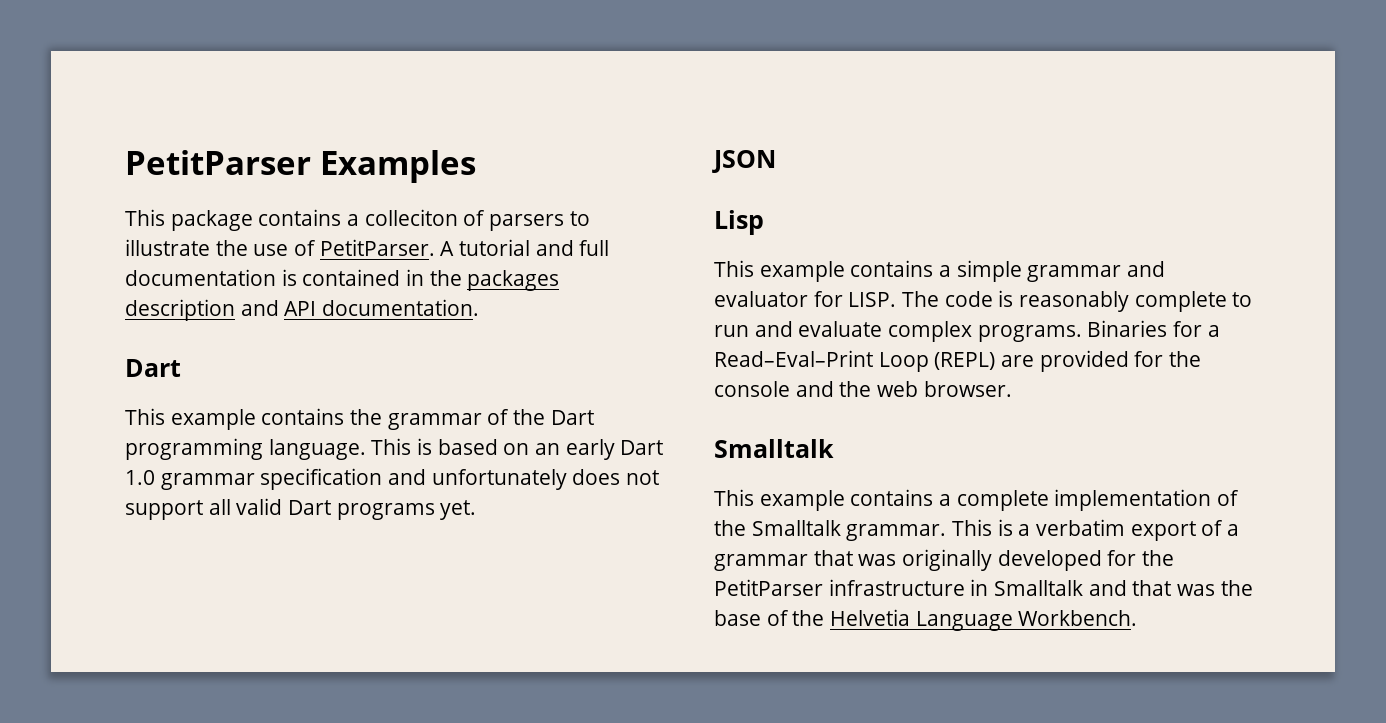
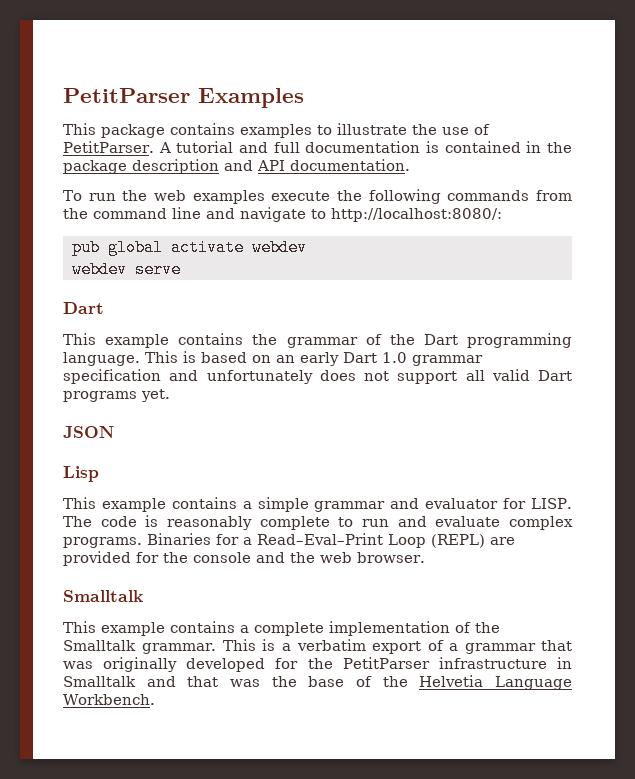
- This package contains a colleciton of parsers to illustrate the use of PetitParser.
+ This package contains examples to illustrate the use of PetitParser.
- A tutorial and full documentation is contained in the packages description and API documentation.
+ A tutorial and full documentation is contained in the package description and API documentation.
+ To run the web examples execute the following commands from the command line and navigate to http://localhost:8080/:
+ pub global activate webdev
+ webdev serve

